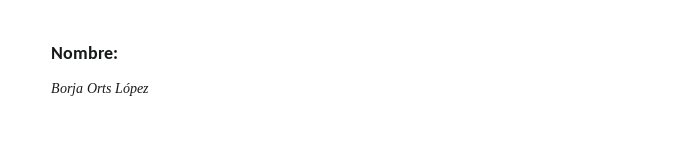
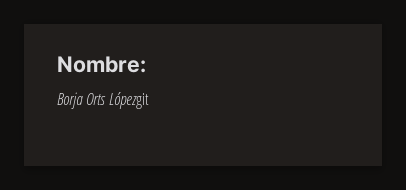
- Borja Orts López
+ Borja Orts Lópezgit

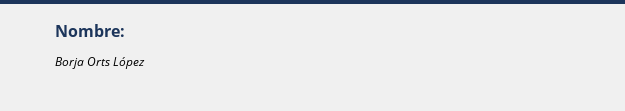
- Borja Orts Lópezgit
+ Borja Orts López

